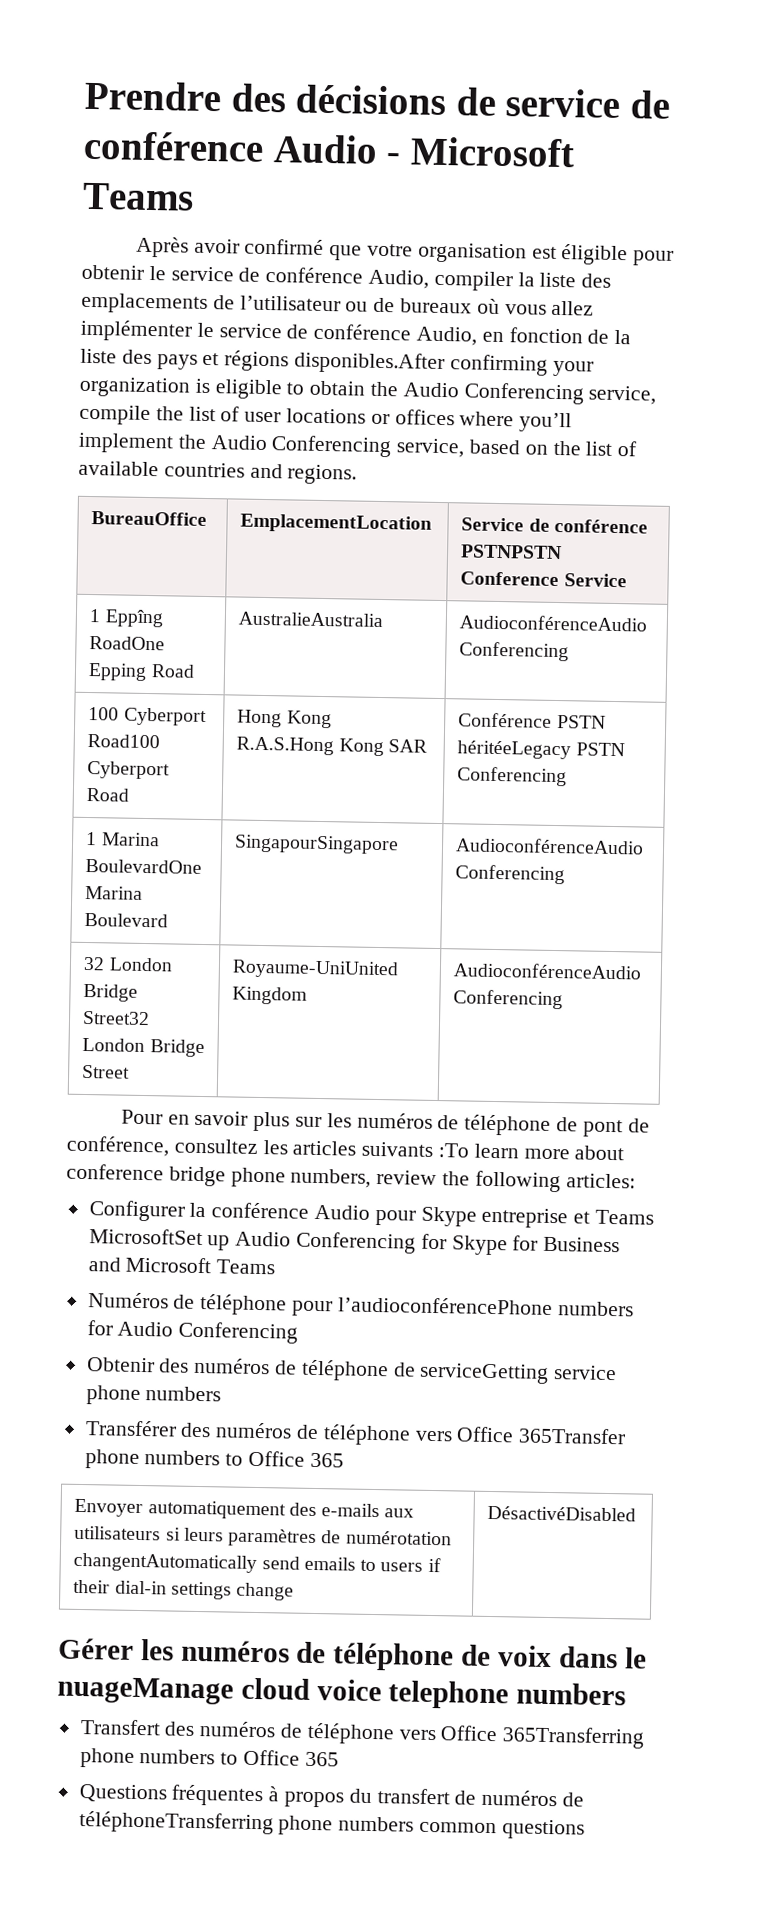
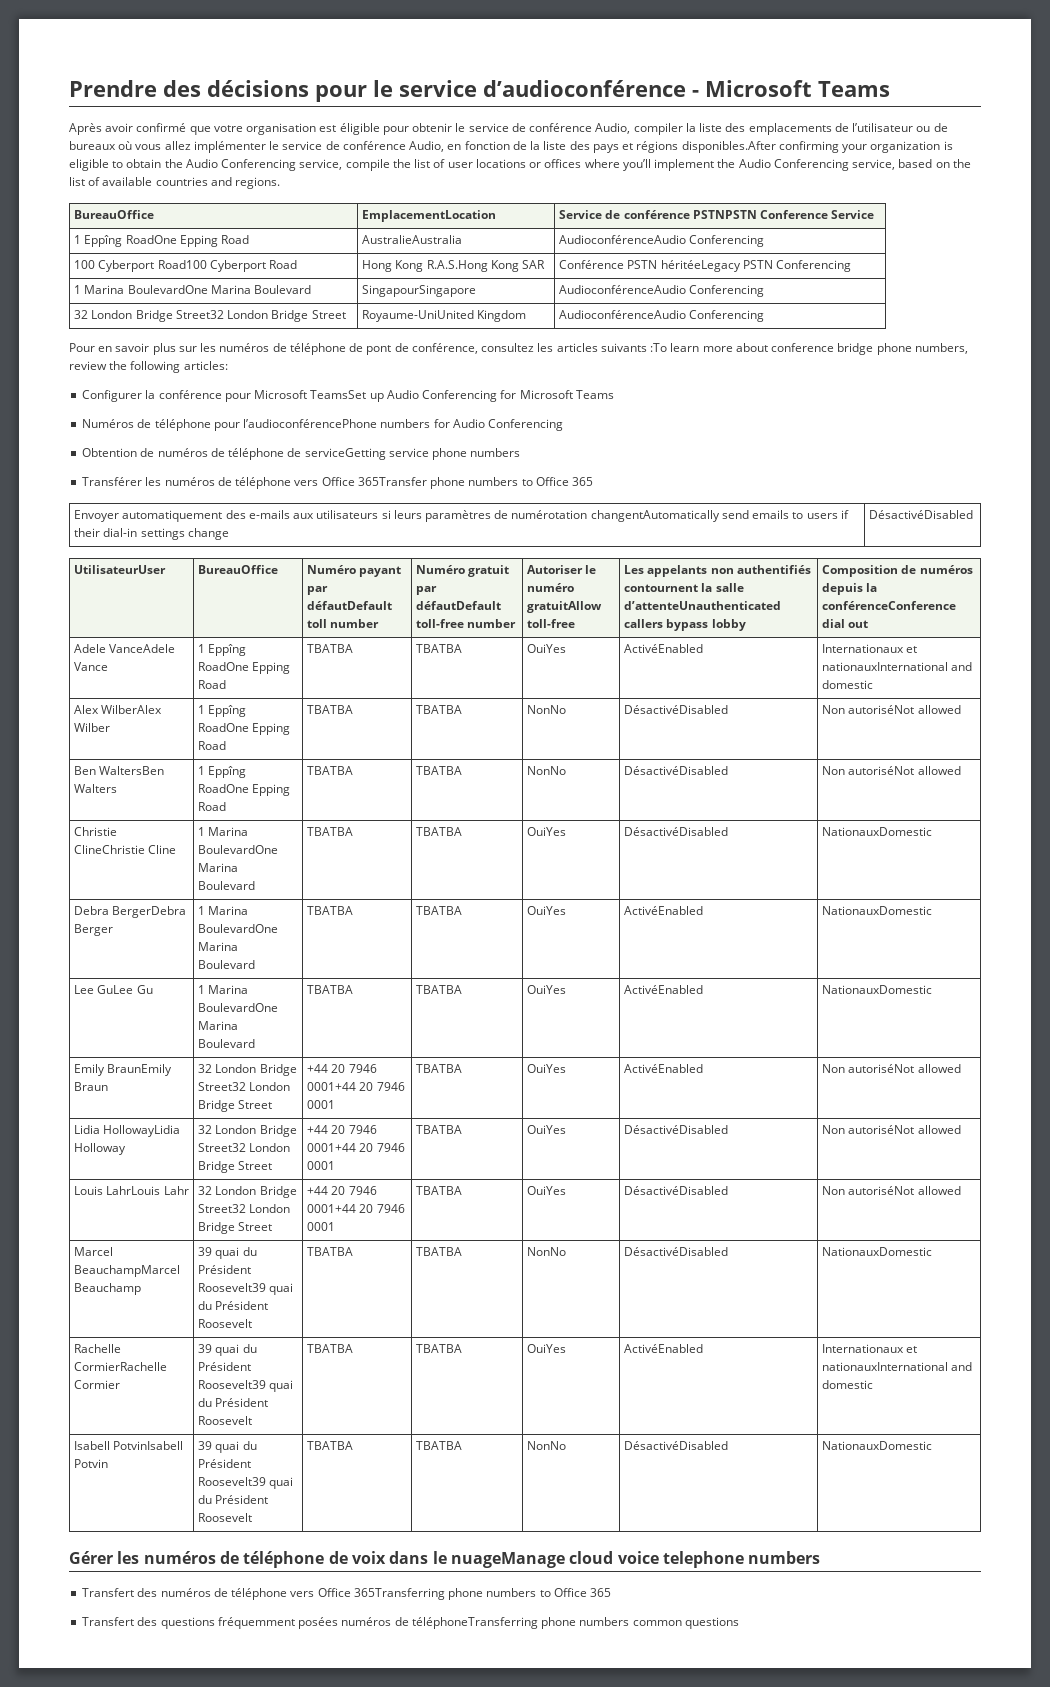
- Prendre des décisions de service de conférence Audio - Microsoft Teams
+ Prendre des décisions pour le service d’audioconférence - Microsoft Teams
- Configurer la conférence Audio pour Skype entreprise et Teams MicrosoftSet up Audio Conferencing for Skype for Business and Microsoft Teams
+ Configurer la conférence pour Microsoft TeamsSet up Audio Conferencing for Microsoft Teams
- Obtenir des numéros de téléphone de serviceGetting service phone numbers
+ Obtention de numéros de téléphone de serviceGetting service phone numbers
- Transférer des numéros de téléphone vers Office 365Transfer phone numbers to Office 365
+ Transférer les numéros de téléphone vers Office 365Transfer phone numbers to Office 365
+ UtilisateurUser | BureauOffice | Numéro payant par défautDefault toll number | Numéro gratuit par défautDefault toll-free number | Autoriser le numéro gratuitAllow toll-free | Les appelants non authentifiés contournent la salle d’attenteUnauthenticated callers bypass lobby | Composition de numéros depuis la conférenceConference dial out
+ Adele VanceAdele Vance | 1 Eppîng RoadOne Epping Road | TBATBA | TBATBA | OuiYes | ActivéEnabled | Internationaux et nationauxInternational and domestic
+ Alex WilberAlex Wilber | 1 Eppîng RoadOne Epping Road | TBATBA | TBATBA | NonNo | DésactivéDisabled | Non autoriséNot allowed
+ Ben WaltersBen Walters | 1 Eppîng RoadOne Epping Road | TBATBA | TBATBA | NonNo | DésactivéDisabled | Non autoriséNot allowed
+ Christie ClineChristie Cline | 1 Marina BoulevardOne Marina Boulevard | TBATBA | TBATBA | OuiYes | DésactivéDisabled | NationauxDomestic
+ Debra BergerDebra Berger | 1 Marina BoulevardOne Marina Boulevard | TBATBA | TBATBA | OuiYes | ActivéEnabled | NationauxDomestic
+ Lee GuLee Gu | 1 Marina BoulevardOne Marina Boulevard | TBATBA | TBATBA | OuiYes | ActivéEnabled | NationauxDomestic
+ Emily BraunEmily Braun | 32 London Bridge Street32 London Bridge Street | +44 20 7946 0001+44 20 7946 0001 | TBATBA | OuiYes | ActivéEnabled | Non autoriséNot allowed
+ Lidia HollowayLidia Holloway | 32 London Bridge Street32 London Bridge Street | +44 20 7946 0001+44 20 7946 0001 | TBATBA | OuiYes | DésactivéDisabled | Non autoriséNot allowed
+ Louis LahrLouis Lahr | 32 London Bridge Street32 London Bridge Street | +44 20 7946 0001+44 20 7946 0001 | TBATBA | OuiYes | DésactivéDisabled | Non autoriséNot allowed
+ Marcel BeauchampMarcel Beauchamp | 39 quai du Président Roosevelt39 quai du Président Roosevelt | TBATBA | TBATBA | NonNo | DésactivéDisabled | NationauxDomestic
+ Rachelle CormierRachelle Cormier | 39 quai du Président Roosevelt39 quai du Président Roosevelt | TBATBA | TBATBA | OuiYes | ActivéEnabled | Internationaux et nationauxInternational and domestic
+ Isabell PotvinIsabell Potvin | 39 quai du Président Roosevelt39 quai du Président Roosevelt | TBATBA | TBATBA | NonNo | DésactivéDisabled | NationauxDomestic
- Questions fréquentes à propos du transfert de numéros de téléphoneTransferring phone numbers common questions
+ Transfert des questions fréquemment posées numéros de téléphoneTransferring phone numbers common questions

